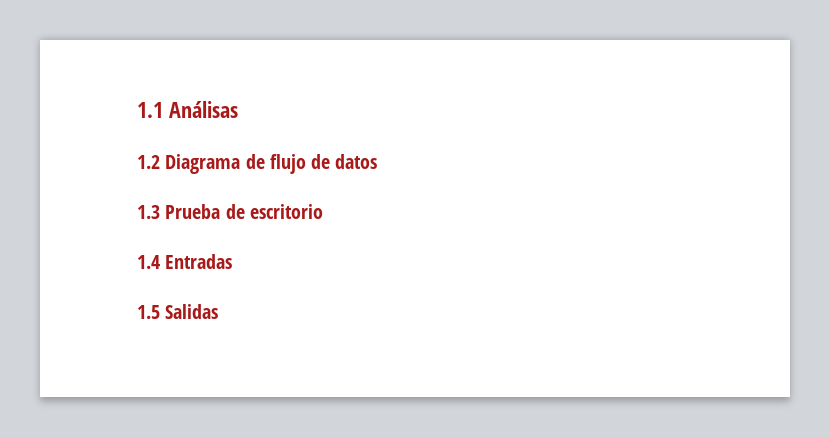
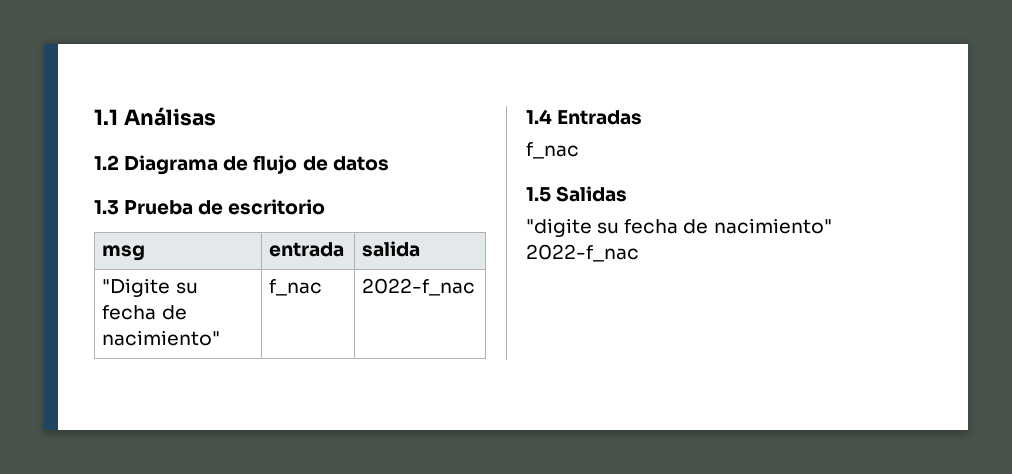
+ msg | entrada | salida
+ "Digite su fecha de nacimiento" | f_nac | 2022-f_nac
  1.4 Entradas
+ f_nac
+ "digite su fecha de nacimiento" 2022-f_nac

